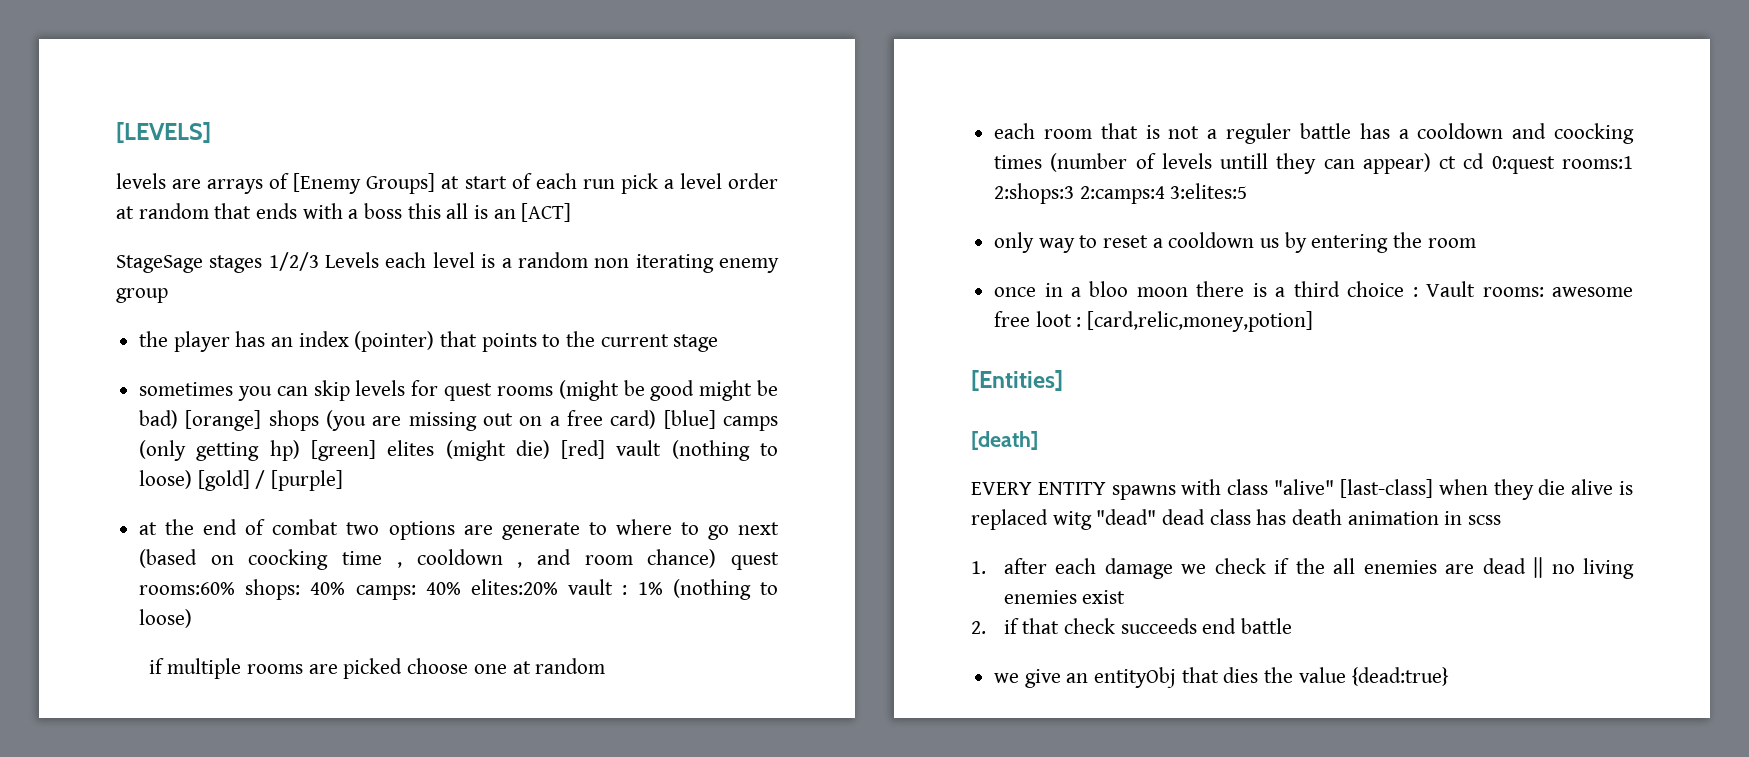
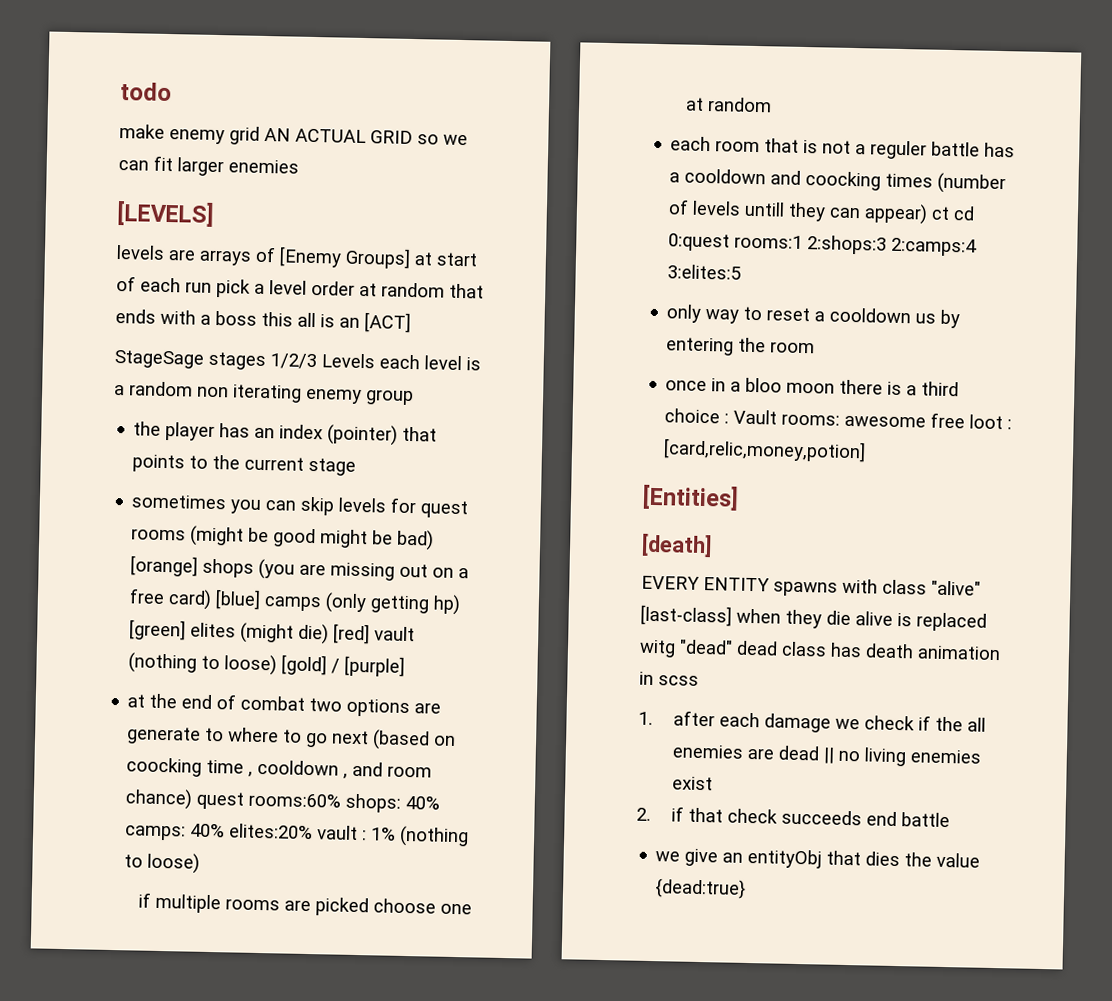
+ todo
+ make enemy grid AN ACTUAL GRID so we can fit larger enemies

